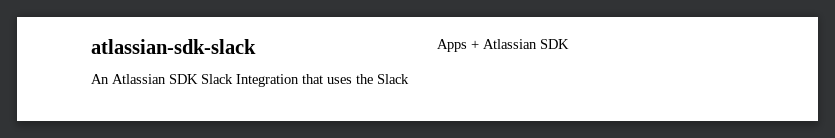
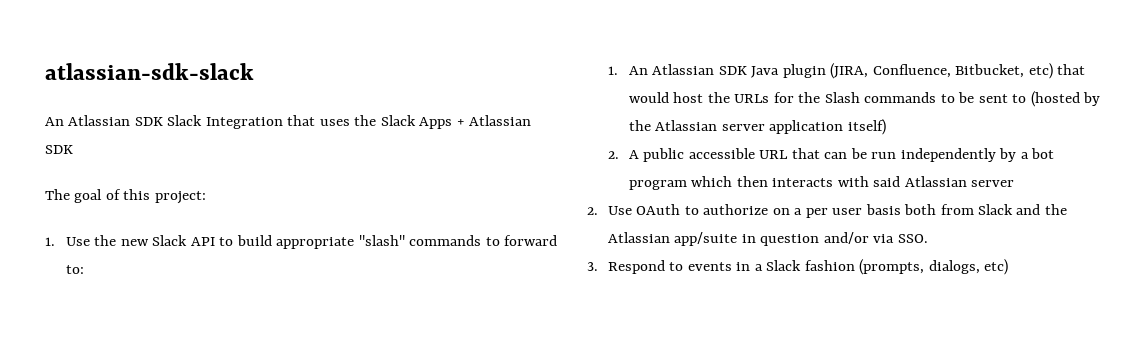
+ The goal of this project:
+ 1. Use the new Slack API to build appropriate "slash" commands to forward to:
+ 1. An Atlassian SDK Java plugin (JIRA, Confluence, Bitbucket, etc) that would host the URLs for the Slash commands to be sent to (hosted by the Atlassian server application itself)
+ 2. A public accessible URL that can be run independently by a bot program which then interacts with said Atlassian server
+ 2. Use OAuth to authorize on a per user basis both from Slack and the Atlassian app/suite in question and/or via SSO.
+ 3. Respond to events in a Slack fashion (prompts, dialogs, etc)

